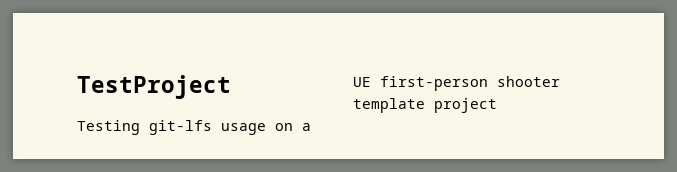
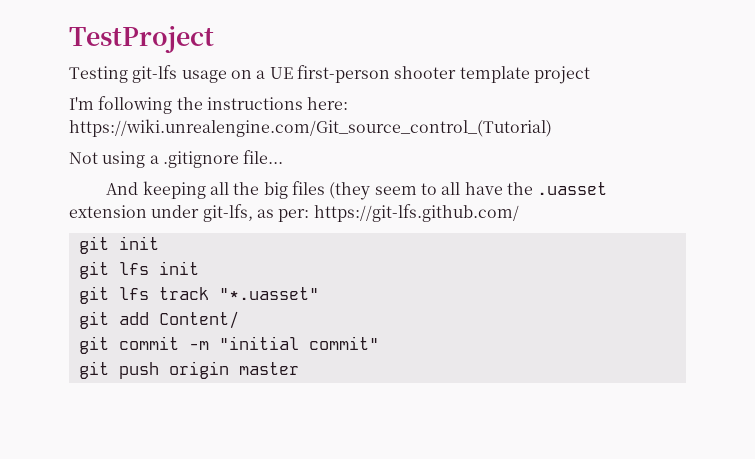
+ I'm following the instructions here: https://wiki.unrealengine.com/Git_source_control_(Tutorial)
+ Not using a .gitignore file...
+ And keeping all the big files (they seem to all have the .uasset extension under git-lfs, as per: https://git-lfs.github.com/
+ git init
+ git lfs init
+ git lfs track "*.uasset"
+ git add Content/
+ git commit -m "initial commit"
+ git push origin master

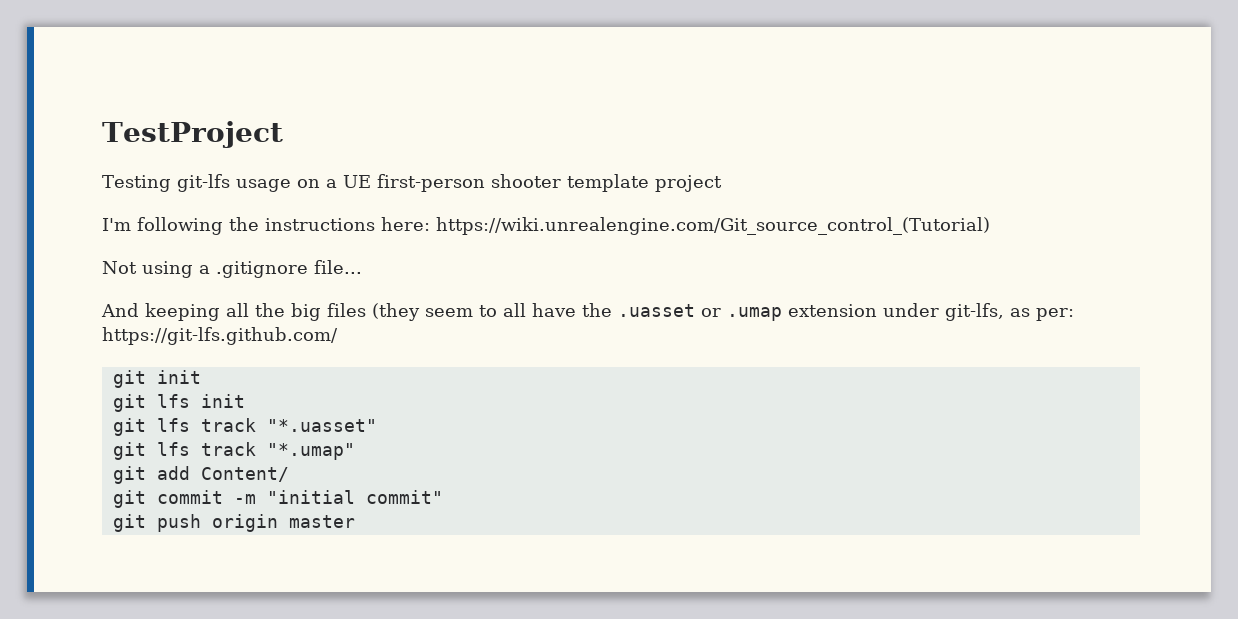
- And keeping all the big files (they seem to all have the .uasset extension under git-lfs, as per: https://git-lfs.github.com/
+ And keeping all the big files (they seem to all have the .uasset or .umap extension under git-lfs, as per: https://git-lfs.github.com/
+ git lfs track "*.umap"

